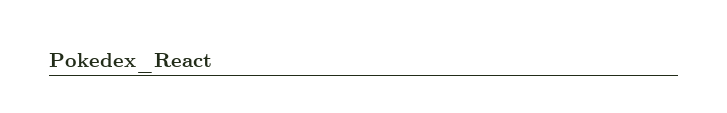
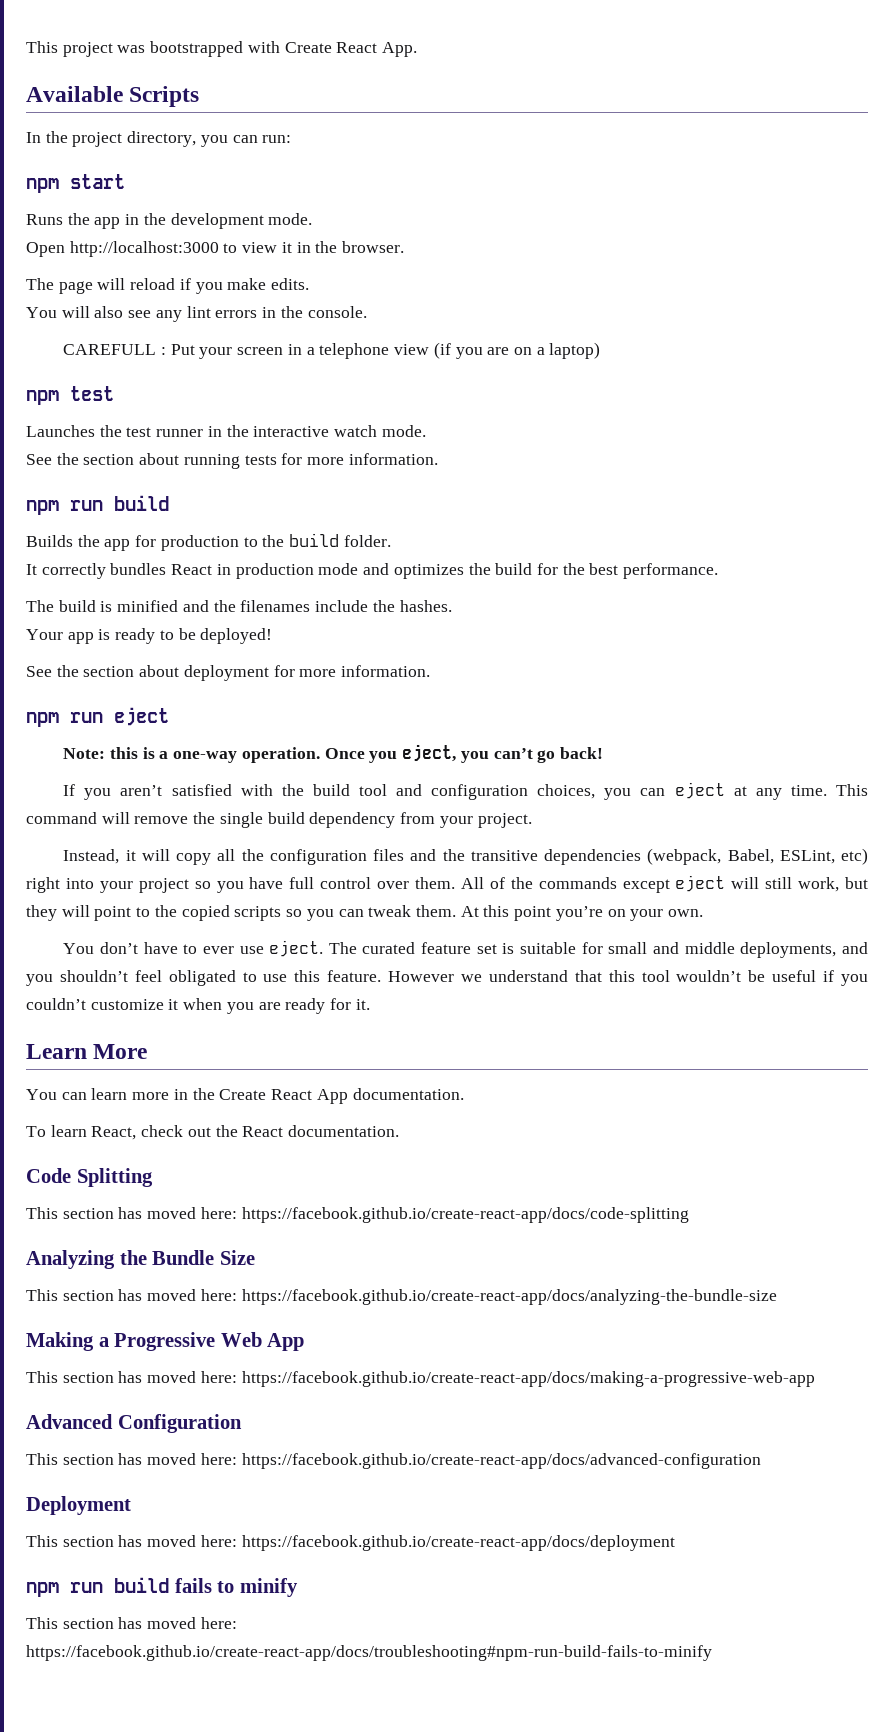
- Pokedex_React
+ This project was bootstrapped with Create React App.
+ Available Scripts
+ In the project directory, you can run:
+ npm start
+ Runs the app in the development mode.
+ Open http://localhost:3000 to view it in the browser.
+ The page will reload if you make edits.
+ You will also see any lint errors in the console.
+ CAREFULL : Put your screen in a telephone view (if you are on a laptop)
+ npm test
+ Launches the test runner in the interactive watch mode.
+ See the section about running tests for more information.
+ npm run build
+ Builds the app for production to the build folder.
+ It correctly bundles React in production mode and optimizes the build for the best performance.
+ The build is minified and the filenames include the hashes.
+ Your app is ready to be deployed!
+ See the section about deployment for more information.
+ npm run eject
+ Note: this is a one-way operation. Once you eject, you can’t go back!
+ If you aren’t satisfied with the build tool and configuration choices, you can eject at any time. This command will remove the single build dependency from your project.
+ Instead, it will copy all the configuration files and the transitive dependencies (webpack, Babel, ESLint, etc) right into your project so you have full control over them. All of the commands except eject will still work, but they will point to the copied scripts so you can tweak them. At this point you’re on your own.
+ You don’t have to ever use eject. The curated feature set is suitable for small and middle deployments, and you shouldn’t feel obligated to use this feature. However we understand that this tool wouldn’t be useful if you couldn’t customize it when you are ready for it.
+ Learn More
+ You can learn more in the Create React App documentation.
+ To learn React, check out the React documentation.
+ Code Splitting
+ This section has moved here: https://facebook.github.io/create-react-app/docs/code-splitting
+ Analyzing the Bundle Size
+ This section has moved here: https://facebook.github.io/create-react-app/docs/analyzing-the-bundle-size
+ Making a Progressive Web App
+ This section has moved here: https://facebook.github.io/create-react-app/docs/making-a-progressive-web-app
+ Advanced Configuration
+ This section has moved here: https://facebook.github.io/create-react-app/docs/advanced-configuration
+ Deployment
+ This section has moved here: https://facebook.github.io/create-react-app/docs/deployment
+ npm run build fails to minify
+ This section has moved here: https://facebook.github.io/create-react-app/docs/troubleshooting#npm-run-build-fails-to-minify

